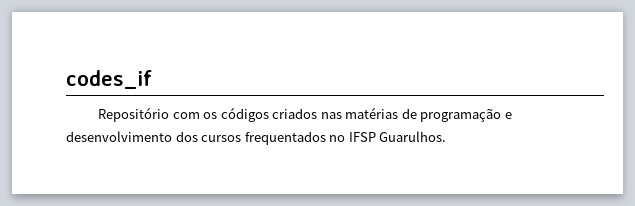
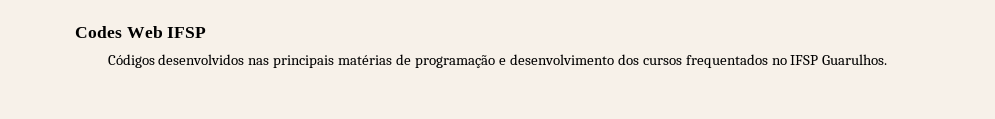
- codes_if
- Repositório com os códigos criados nas matérias de programação e desenvolvimento dos cursos frequentados no IFSP Guarulhos.
+ Codes Web IFSP
+ Códigos desenvolvidos nas principais matérias de programação e desenvolvimento dos cursos frequentados no IFSP Guarulhos.

